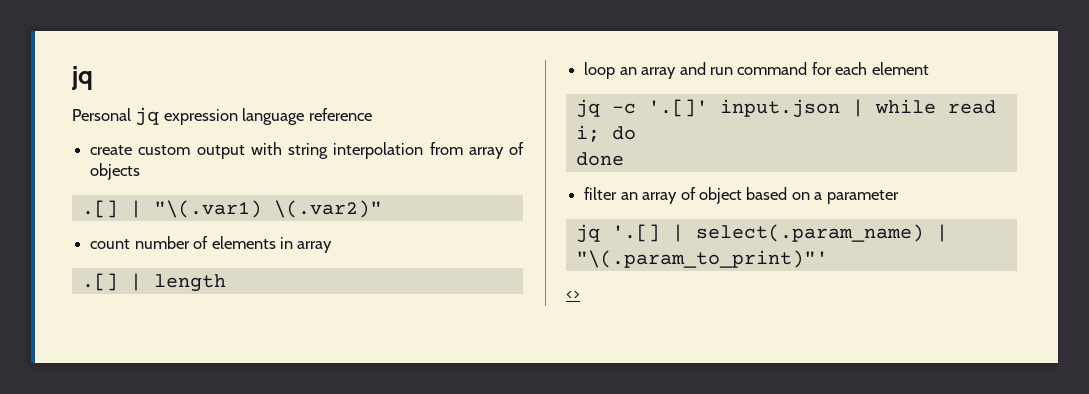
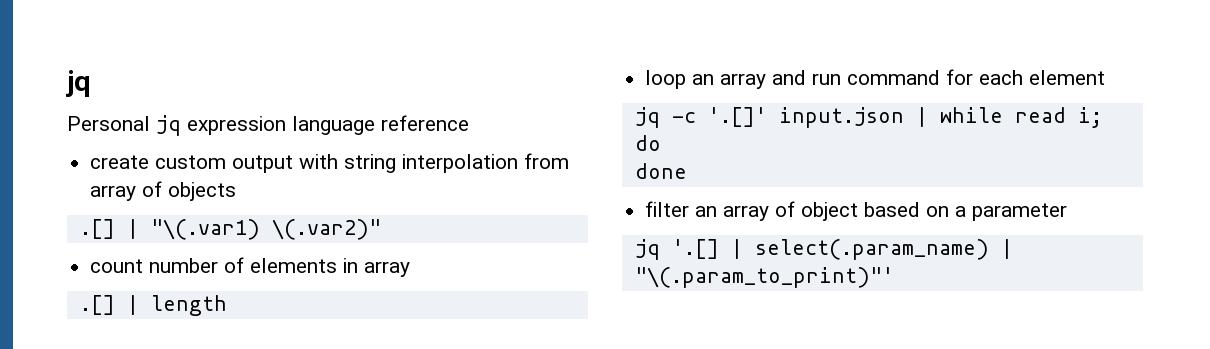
- <>

